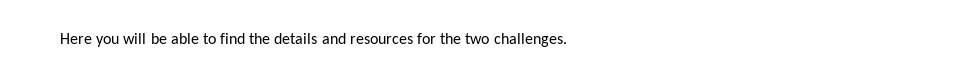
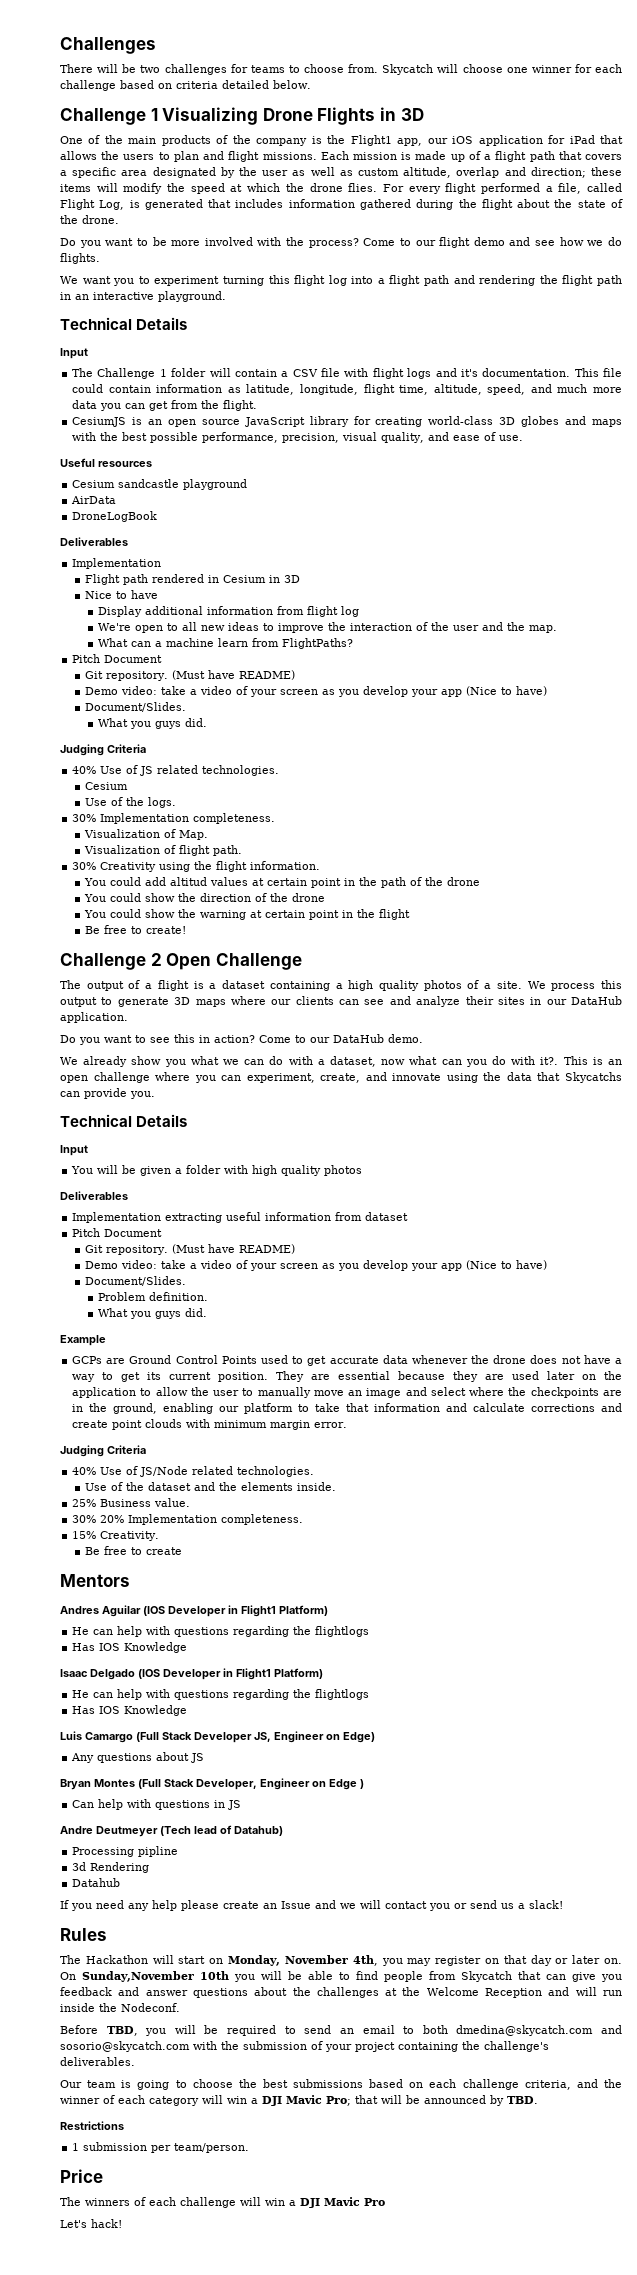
- Here you will be able to find the details and resources for the two challenges.
+ Challenges
+ There will be two challenges for teams to choose from. Skycatch will choose one winner for each challenge based on criteria detailed below.
+ Challenge 1 Visualizing Drone Flights in 3D
+ One of the main products of the company is the Flight1 app, our iOS application for iPad that allows the users to plan and flight missions. Each mission is made up of a flight path that covers a specific area designated by the user as well as custom altitude, overlap and direction; these items will modify the speed at which the drone flies. For every flight performed a file, called Flight Log, is generated that includes information gathered during the flight about the state of the drone.
+ Do you want to be more involved with the process? Come to our flight demo and see how we do flights.
+ We want you to experiment turning this flight log into a flight path and rendering the flight path in an interactive playground.
+ Technical Details
+ Input
+ The Challenge 1 folder will contain a CSV file with flight logs and it's documentation. This file could contain information as latitude, longitude, flight time, altitude, speed, and much more data you can get from the flight.
+ CesiumJS is an open source JavaScript library for creating world-class 3D globes and maps with the best possible performance, precision, visual quality, and ease of use.
+ Useful resources
+ Cesium sandcastle playground
+ AirData
+ DroneLogBook
+ Deliverables
+ Implementation
+ Flight path rendered in Cesium in 3D
+ Nice to have
+ Display additional information from flight log
+ We're open to all new ideas to improve the interaction of the user and the map.
+ What can a machine learn from FlightPaths?
+ Pitch Document
+ Git repository. (Must have README)
+ Demo video: take a video of your screen as you develop your app (Nice to have)
+ Document/Slides.
+ What you guys did.
+ Judging Criteria
+ 40% Use of JS related technologies.
+ Cesium
+ Use of the logs.
+ 30% Implementation completeness.
+ Visualization of Map.
+ Visualization of flight path.
+ 30% Creativity using the flight information.
+ You could add altitud values at certain point in the path of the drone
+ You could show the direction of the drone
+ You could show the warning at certain point in the flight
+ Be free to create!
+ Challenge 2 Open Challenge
+ The output of a flight is a dataset containing a high quality photos of a site. We process this output to generate 3D maps where our clients can see and analyze their sites in our DataHub application.
+ Do you want to see this in action? Come to our DataHub demo.
+ We already show you what we can do with a dataset, now what can you do with it?. This is an open challenge where you can experiment, create, and innovate using the data that Skycatchs can provide you.
+ Technical Details
+ Input
+ You will be given a folder with high quality photos
+ Deliverables
+ Implementation extracting useful information from dataset
+ Pitch Document
+ Git repository. (Must have README)
+ Demo video: take a video of your screen as you develop your app (Nice to have)
+ Document/Slides.
+ Problem definition.
+ What you guys did.
+ Example
+ GCPs are Ground Control Points used to get accurate data whenever the drone does not have a way to get its current position. They are essential because they are used later on the application to allow the user to manually move an image and select where the checkpoints are in the ground, enabling our platform to take that information and calculate corrections and create point clouds with minimum margin error.
+ Judging Criteria
+ 40% Use of JS/Node related technologies.
+ Use of the dataset and the elements inside.
+ 25% Business value.
+ 30% 20% Implementation completeness.
+ 15% Creativity.
+ Be free to create
+ Mentors
+ Andres Aguilar (IOS Developer in Flight1 Platform)
+ He can help with questions regarding the flightlogs
+ Has IOS Knowledge
+ Isaac Delgado (IOS Developer in Flight1 Platform)
+ He can help with questions regarding the flightlogs
+ Has IOS Knowledge
+ Luis Camargo (Full Stack Developer JS, Engineer on Edge)
+ Any questions about JS
+ Bryan Montes (Full Stack Developer, Engineer on Edge )
+ Can help with questions in JS
+ Andre Deutmeyer (Tech lead of Datahub)
+ Processing pipline
+ 3d Rendering
+ Datahub
+ If you need any help please create an Issue and we will contact you or send us a slack!
+ Rules
+ The Hackathon will start on Monday, November 4th, you may register on that day or later on. On Sunday,November 10th you will be able to find people from Skycatch that can give you feedback and answer questions about the challenges at the Welcome Reception and will run inside the Nodeconf.
+ Before TBD, you will be required to send an email to both dmedina@skycatch.com and sosorio@skycatch.com with the submission of your project containing the challenge's deliverables.
+ Our team is going to choose the best submissions based on each challenge criteria, and the winner of each category will win a DJI Mavic Pro; that will be announced by TBD.
+ Restrictions
+ 1 submission per team/person.
+ Price
+ The winners of each challenge will win a DJI Mavic Pro
+ Let's hack!

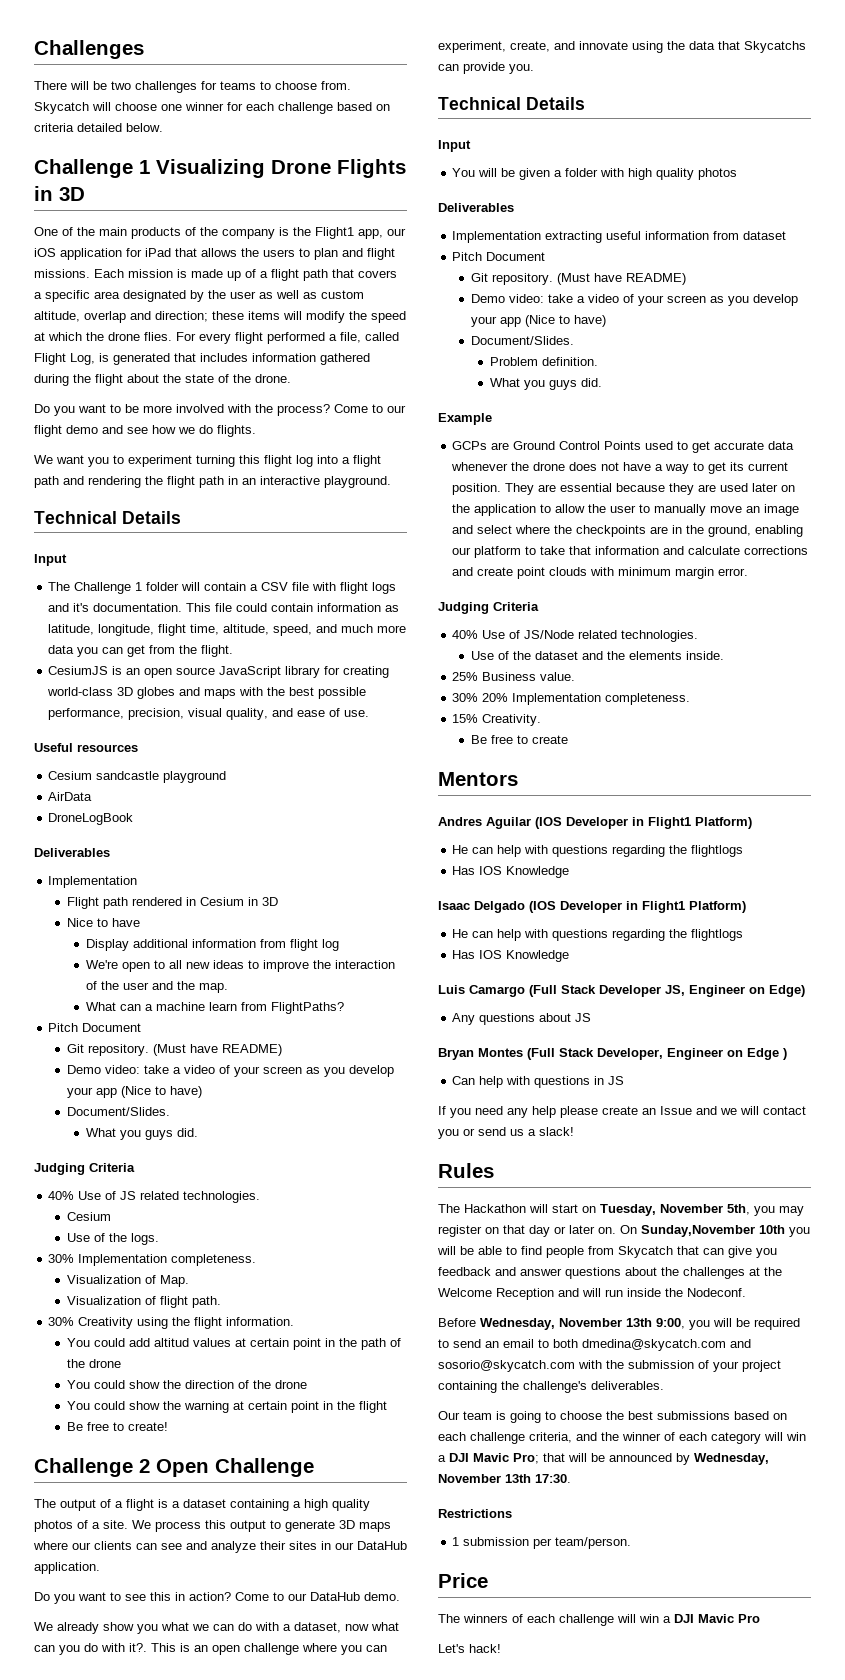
- Andre Deutmeyer (Tech lead of Datahub)
- Processing pipline
- 3d Rendering
- Datahub
- The Hackathon will start on Monday, November 4th, you may register on that day or later on.
+ The Hackathon will start on Tuesday, November 5th, you may register on that day or later on.
- Before TBD, you will be required to send an email to both dmedina@skycatch.com and sosorio@skycatch.com with the submission of your project containing the challenge's deliverables.
+ Before Wednesday, November 13th 9:00, you will be required to send an email to both dmedina@skycatch.com and sosorio@skycatch.com with the submission of your project containing the challenge's deliverables.
- Our team is going to choose the best submissions based on each challenge criteria, and the winner of each category will win a DJI Mavic Pro; that will be announced by TBD.
+ Our team is going to choose the best submissions based on each challenge criteria, and the winner of each category will win a DJI Mavic Pro; that will be announced by Wednesday, November 13th 17:30.

